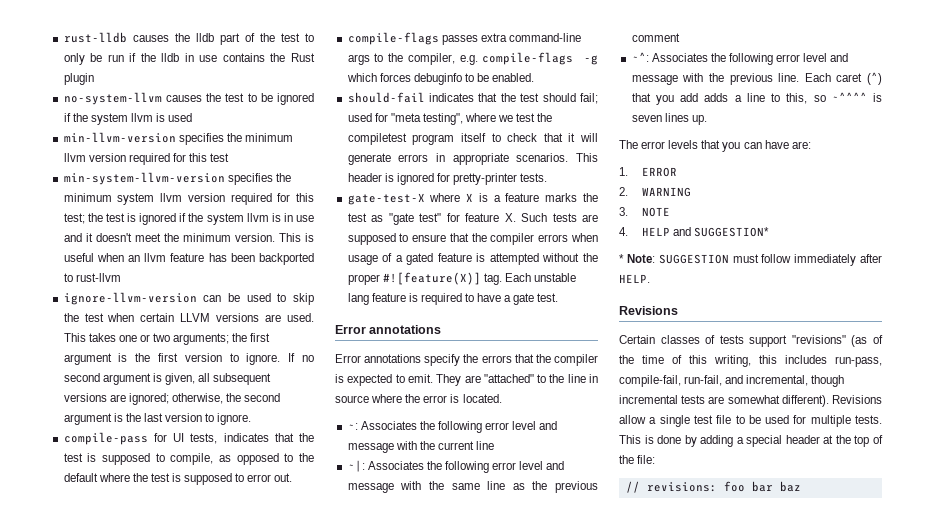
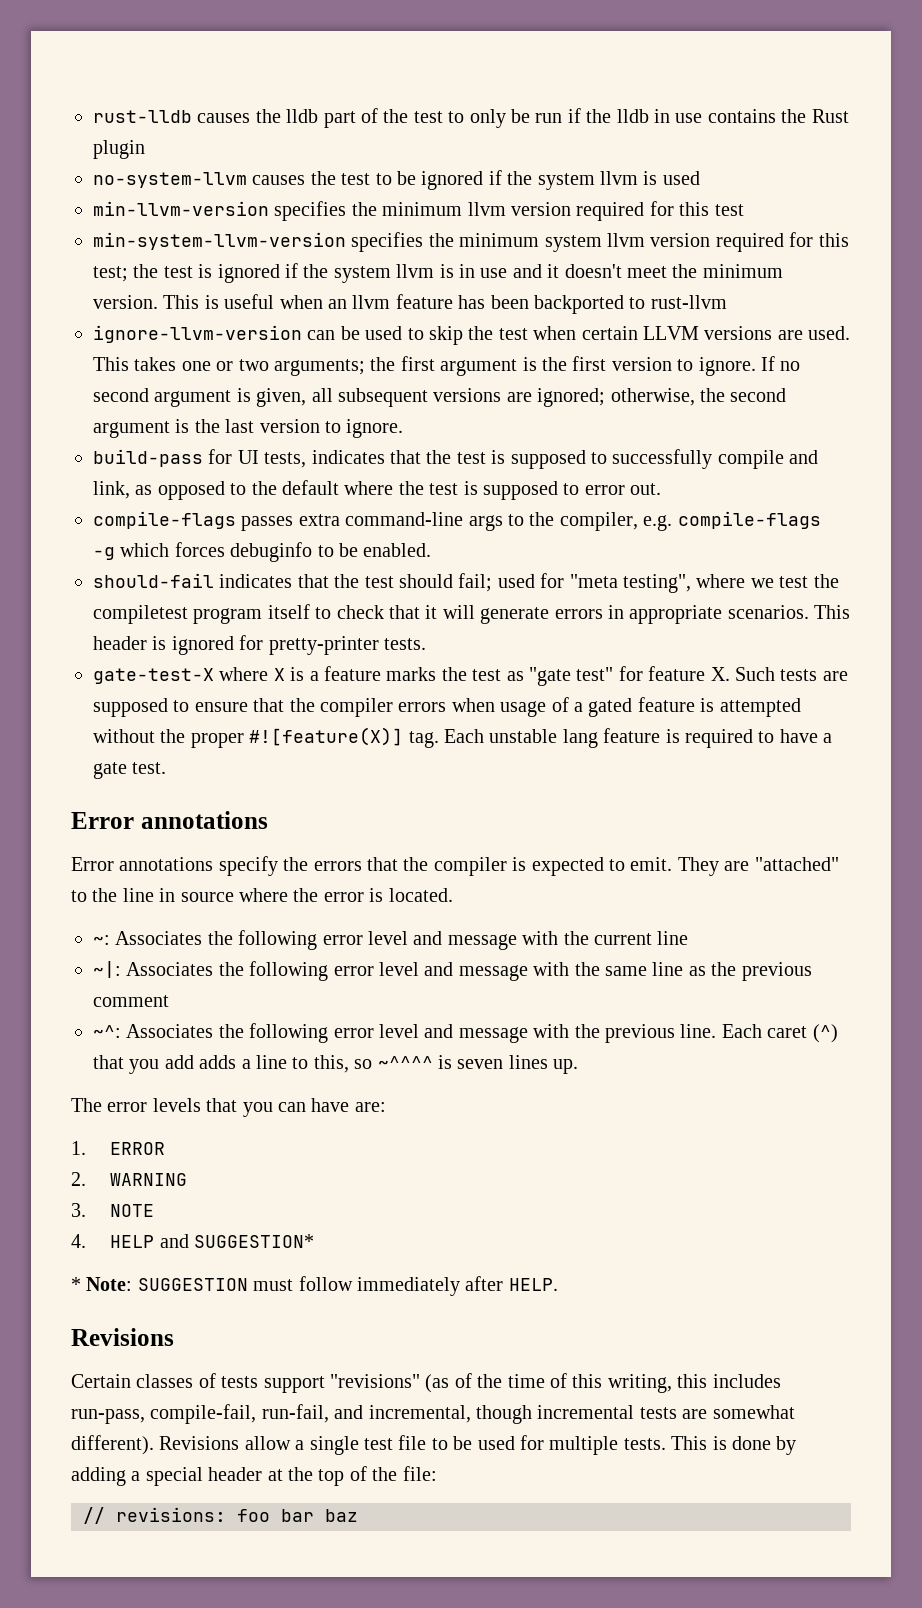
- compile-pass for UI tests, indicates that the test is supposed to compile, as opposed to the default where the test is supposed to error out.
+ build-pass for UI tests, indicates that the test is supposed to successfully compile and link, as opposed to the default where the test is supposed to error out.

